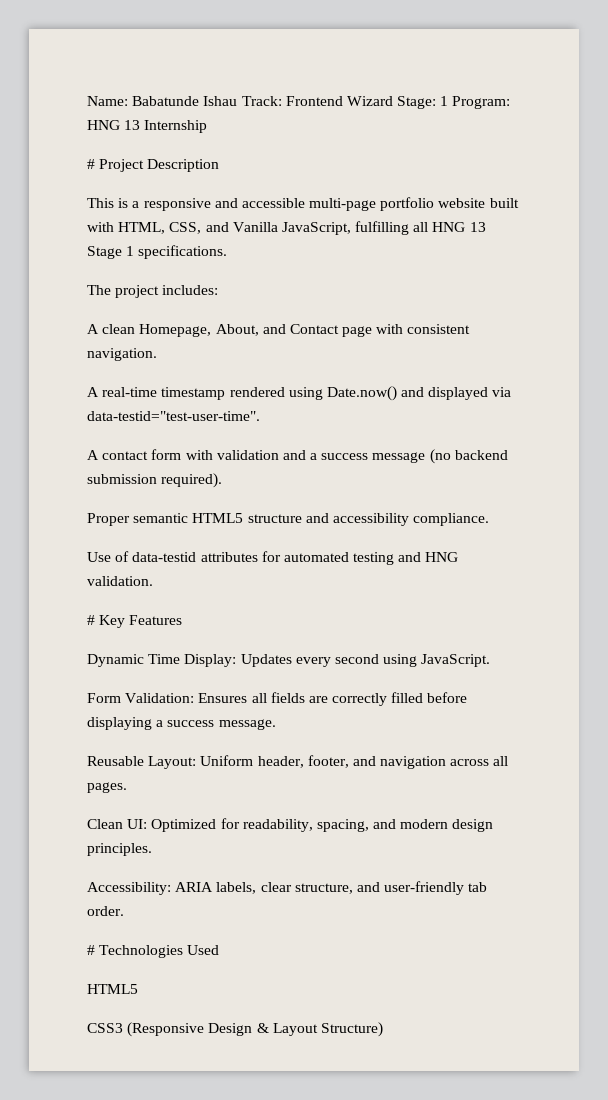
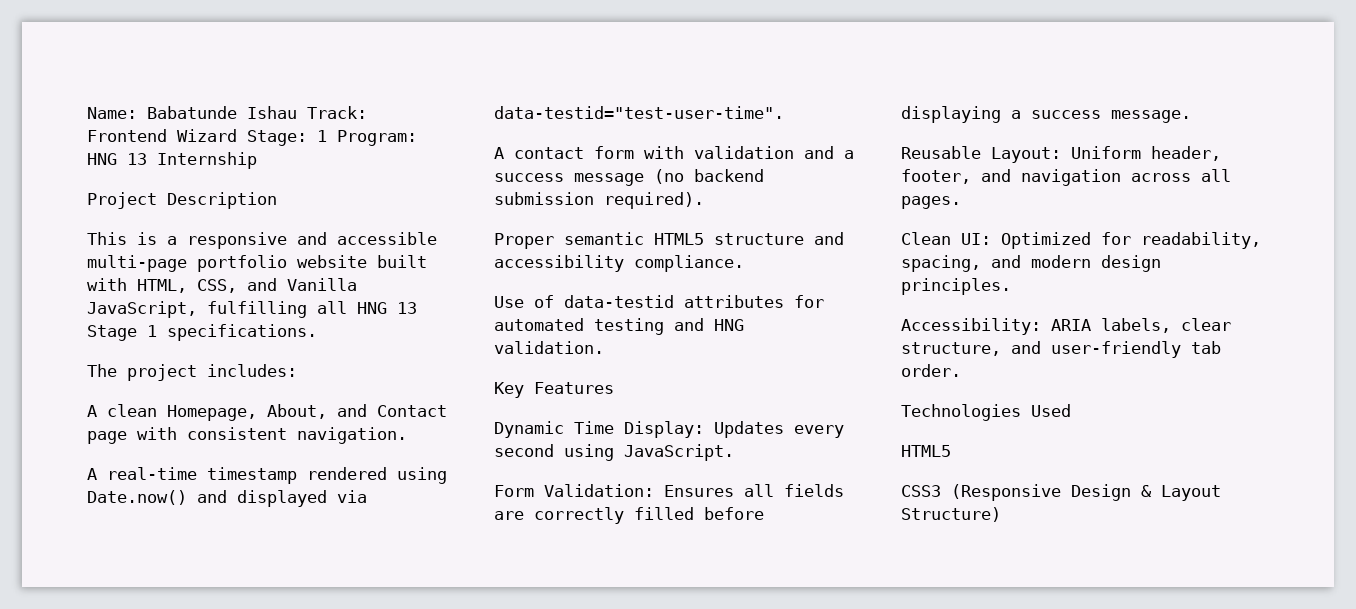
- # Project Description
+ Project Description
- # Key Features
+ Key Features
- # Technologies Used
+ Technologies Used

